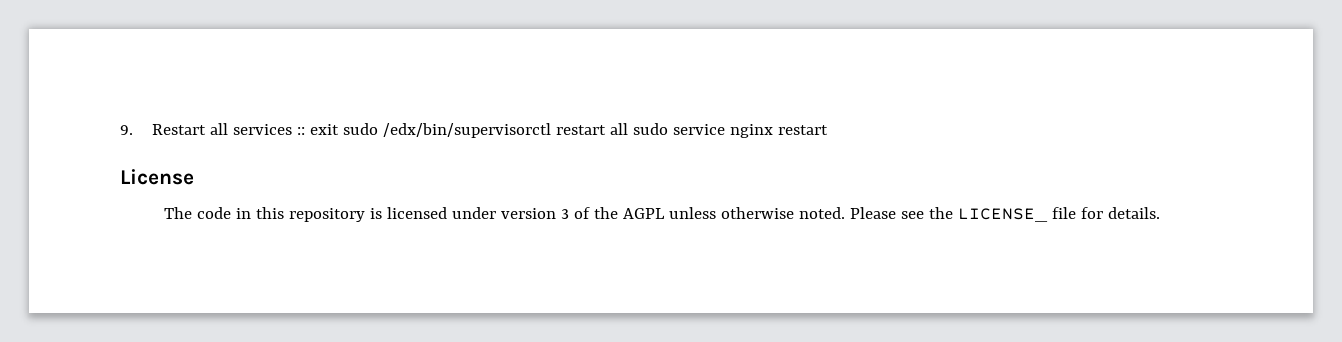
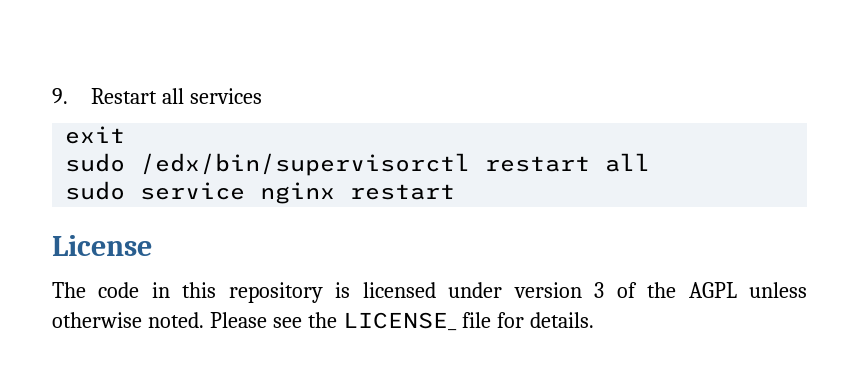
- 9. Restart all services :: exit sudo /edx/bin/supervisorctl restart all sudo service nginx restart
+ 9. Restart all services
+ exit
+ sudo /edx/bin/supervisorctl restart all
+ sudo service nginx restart

